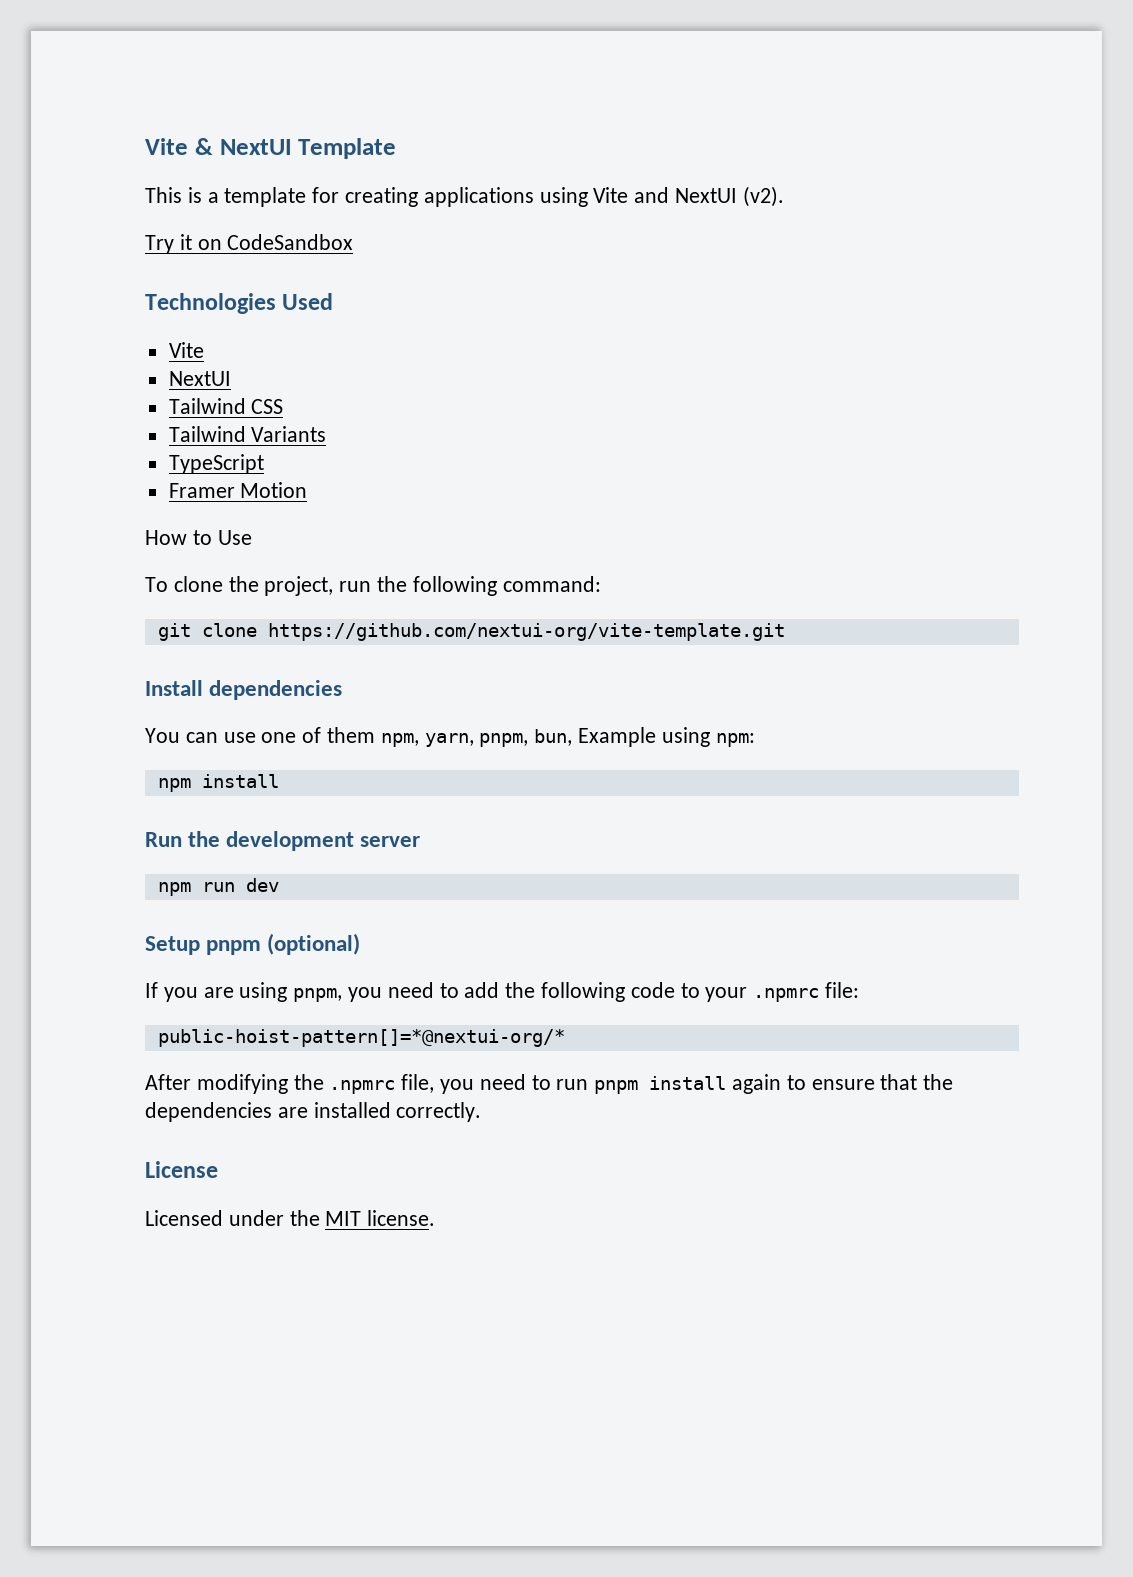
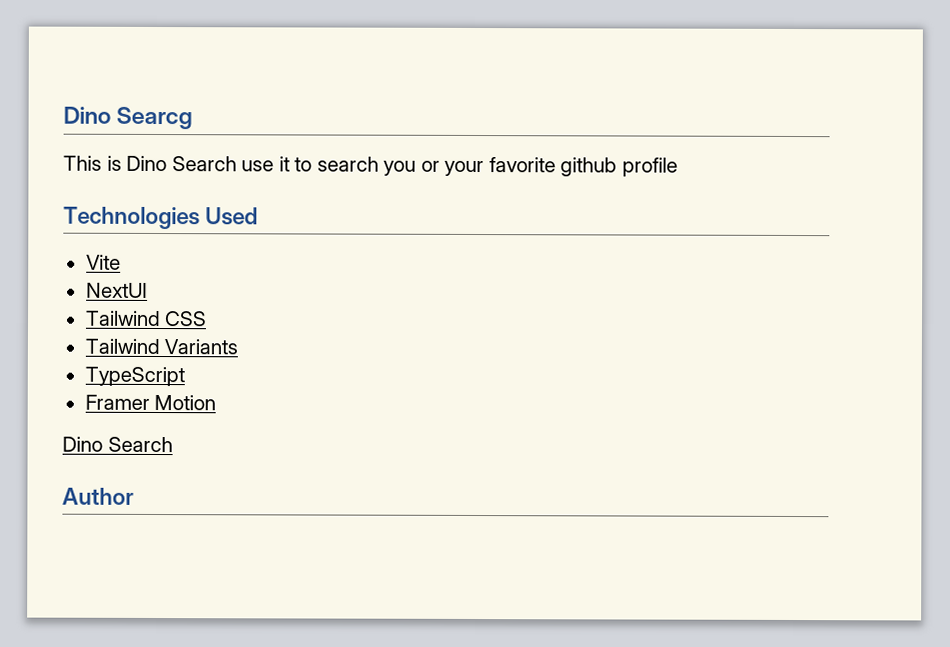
- Vite & NextUI Template
- This is a template for creating applications using Vite and NextUI (v2).
- Try it on CodeSandbox
+ Dino Searcg
+ This is Dino Search use it to search you or your favorite github profile
  Framer Motion
- How to Use
- To clone the project, run the following command:
- git clone https://github.com/nextui-org/vite-template.git
- Install dependencies
- You can use one of them npm, yarn, pnpm, bun, Example using npm:
- npm install
- Run the development server
- npm run dev
- Setup pnpm (optional)
- If you are using pnpm, you need to add the following code to your .npmrc file:
- public-hoist-pattern[]=*@nextui-org/*
- After modifying the .npmrc file, you need to run pnpm install again to ensure that the dependencies are installed correctly.
- License
- Licensed under the MIT license.
+ Dino Search
+ Author

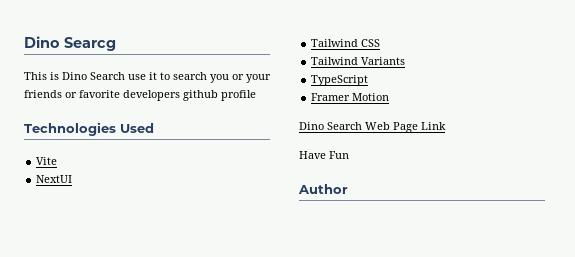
- This is Dino Search use it to search you or your favorite github profile
+ This is Dino Search use it to search you or your friends or favorite developers github profile
  Framer Motion
- Dino Search
+ Dino Search Web Page Link
+ Have Fun

